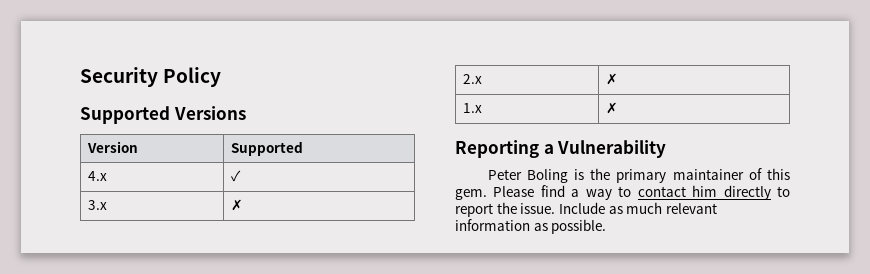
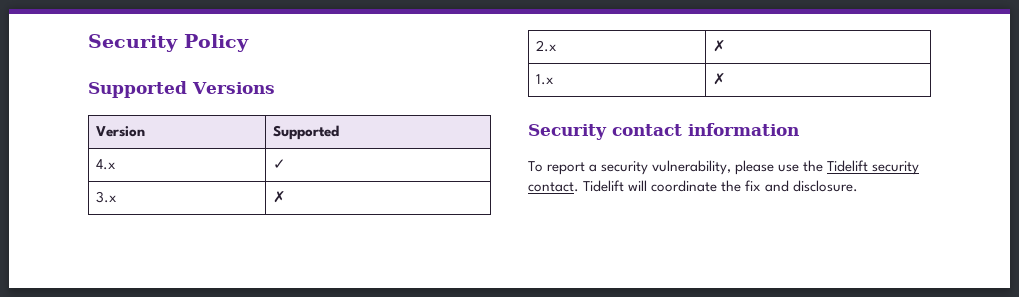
- Reporting a Vulnerability
- Peter Boling is the primary maintainer of this gem. Please find a way to contact him directly to report the issue. Include as much relevant information as possible.
+ Security contact information
+ To report a security vulnerability, please use the Tidelift security contact. Tidelift will coordinate the fix and disclosure.

